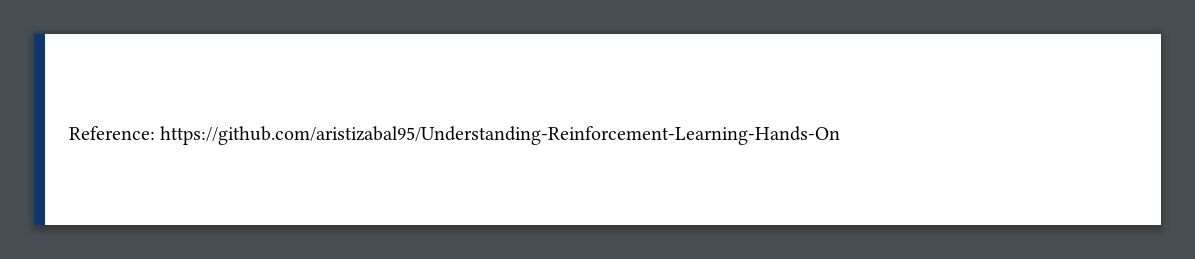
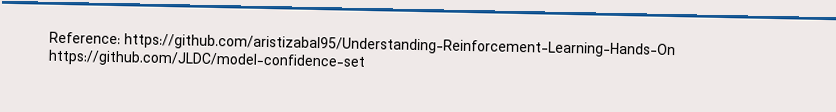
- Reference: https://github.com/aristizabal95/Understanding-Reinforcement-Learning-Hands-On
+ Reference: https://github.com/aristizabal95/Understanding-Reinforcement-Learning-Hands-On https://github.com/JLDC/model-confidence-set

